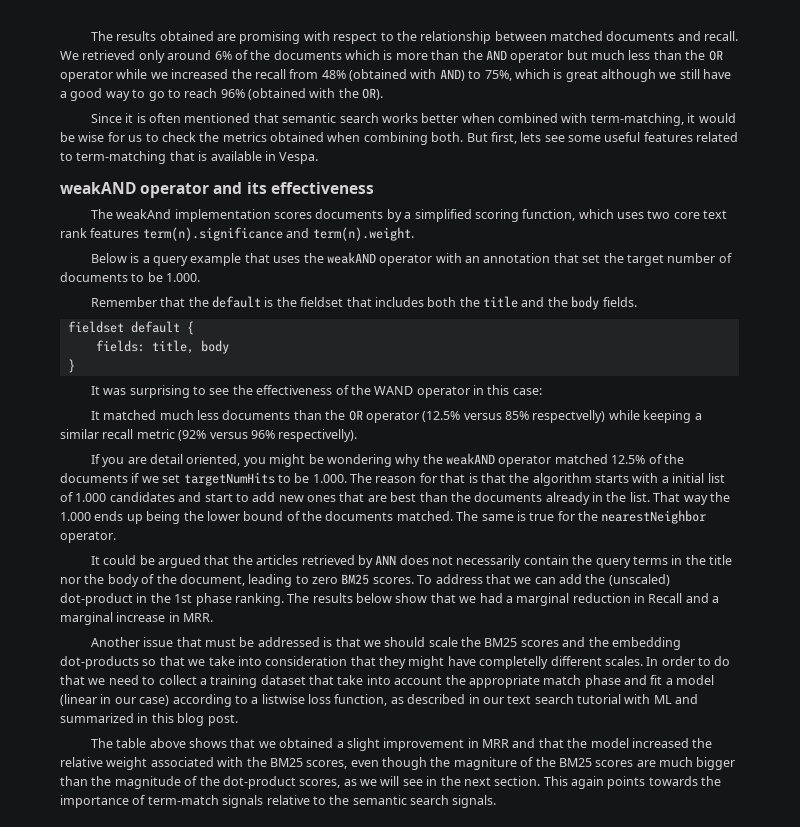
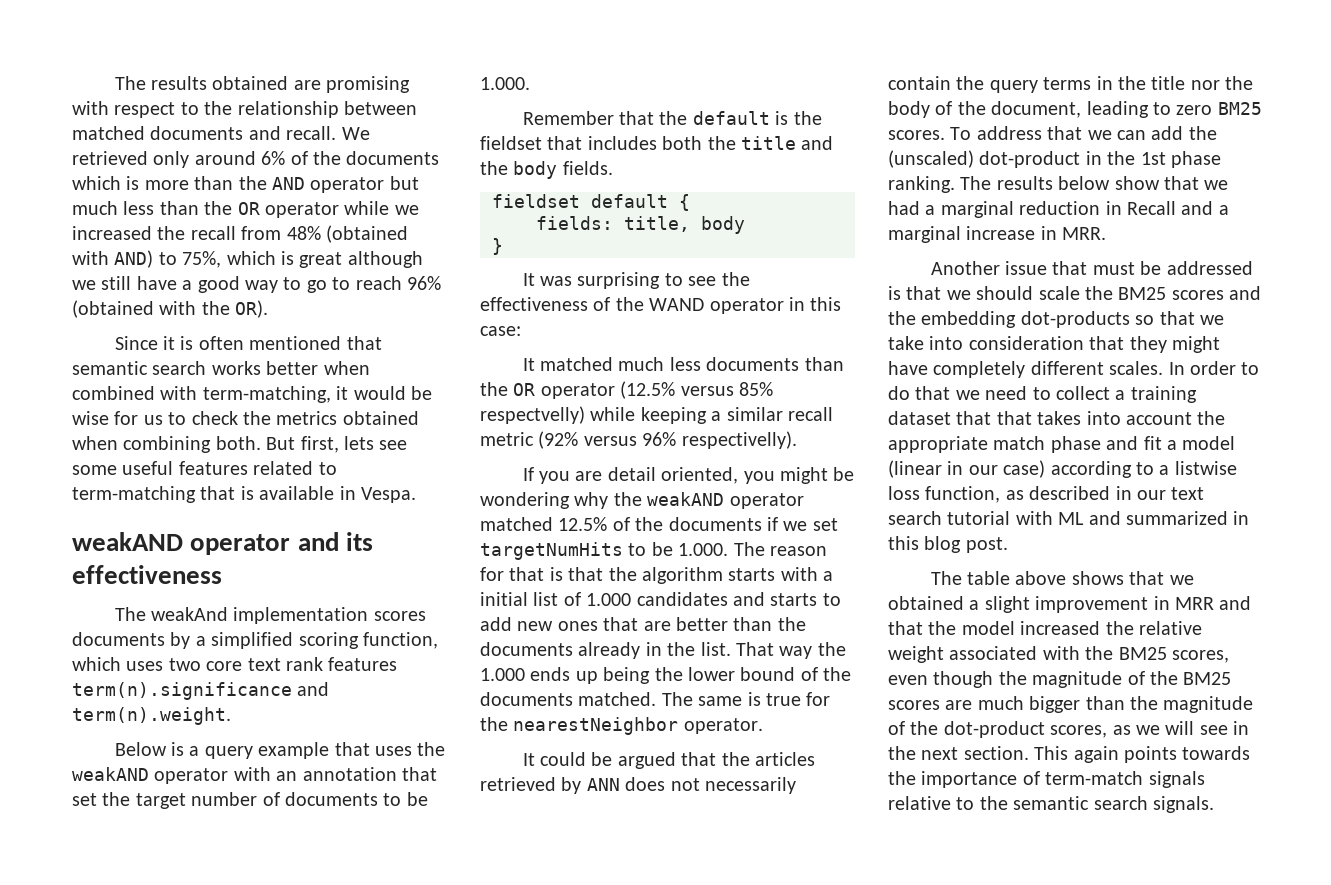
- If you are detail oriented, you might be wondering why the weakAND operator matched 12.5% of the documents if we set targetNumHits to be 1.000. The reason for that is that the algorithm starts with a initial list of 1.000 candidates and start to add new ones that are best than the documents already in the list.
+ If you are detail oriented, you might be wondering why the weakAND operator matched 12.5% of the documents if we set targetNumHits to be 1.000. The reason for that is that the algorithm starts with a initial list of 1.000 candidates and starts to add new ones that are better than the documents already in the list.
- Another issue that must be addressed is that we should scale the BM25 scores and the embedding dot-products so that we take into consideration that they might have completelly different scales.
+ Another issue that must be addressed is that we should scale the BM25 scores and the embedding dot-products so that we take into consideration that they might have completely different scales.
- In order to do that we need to collect a training dataset that take into account the appropriate match phase and fit a model (linear in our case) according to a listwise loss function, as described in our text search tutorial with ML and summarized in this blog post.
+ In order to do that we need to collect a training dataset that that takes into account the appropriate match phase and fit a model (linear in our case) according to a listwise loss function, as described in our text search tutorial with ML and summarized in this blog post.
- The table above shows that we obtained a slight improvement in MRR and that the model increased the relative weight associated with the BM25 scores, even though the magniture of the BM25 scores are much bigger than the magnitude of the dot-product scores, as we will see in the next section.
+ The table above shows that we obtained a slight improvement in MRR and that the model increased the relative weight associated with the BM25 scores, even though the magnitude of the BM25 scores are much bigger than the magnitude of the dot-product scores, as we will see in the next section.

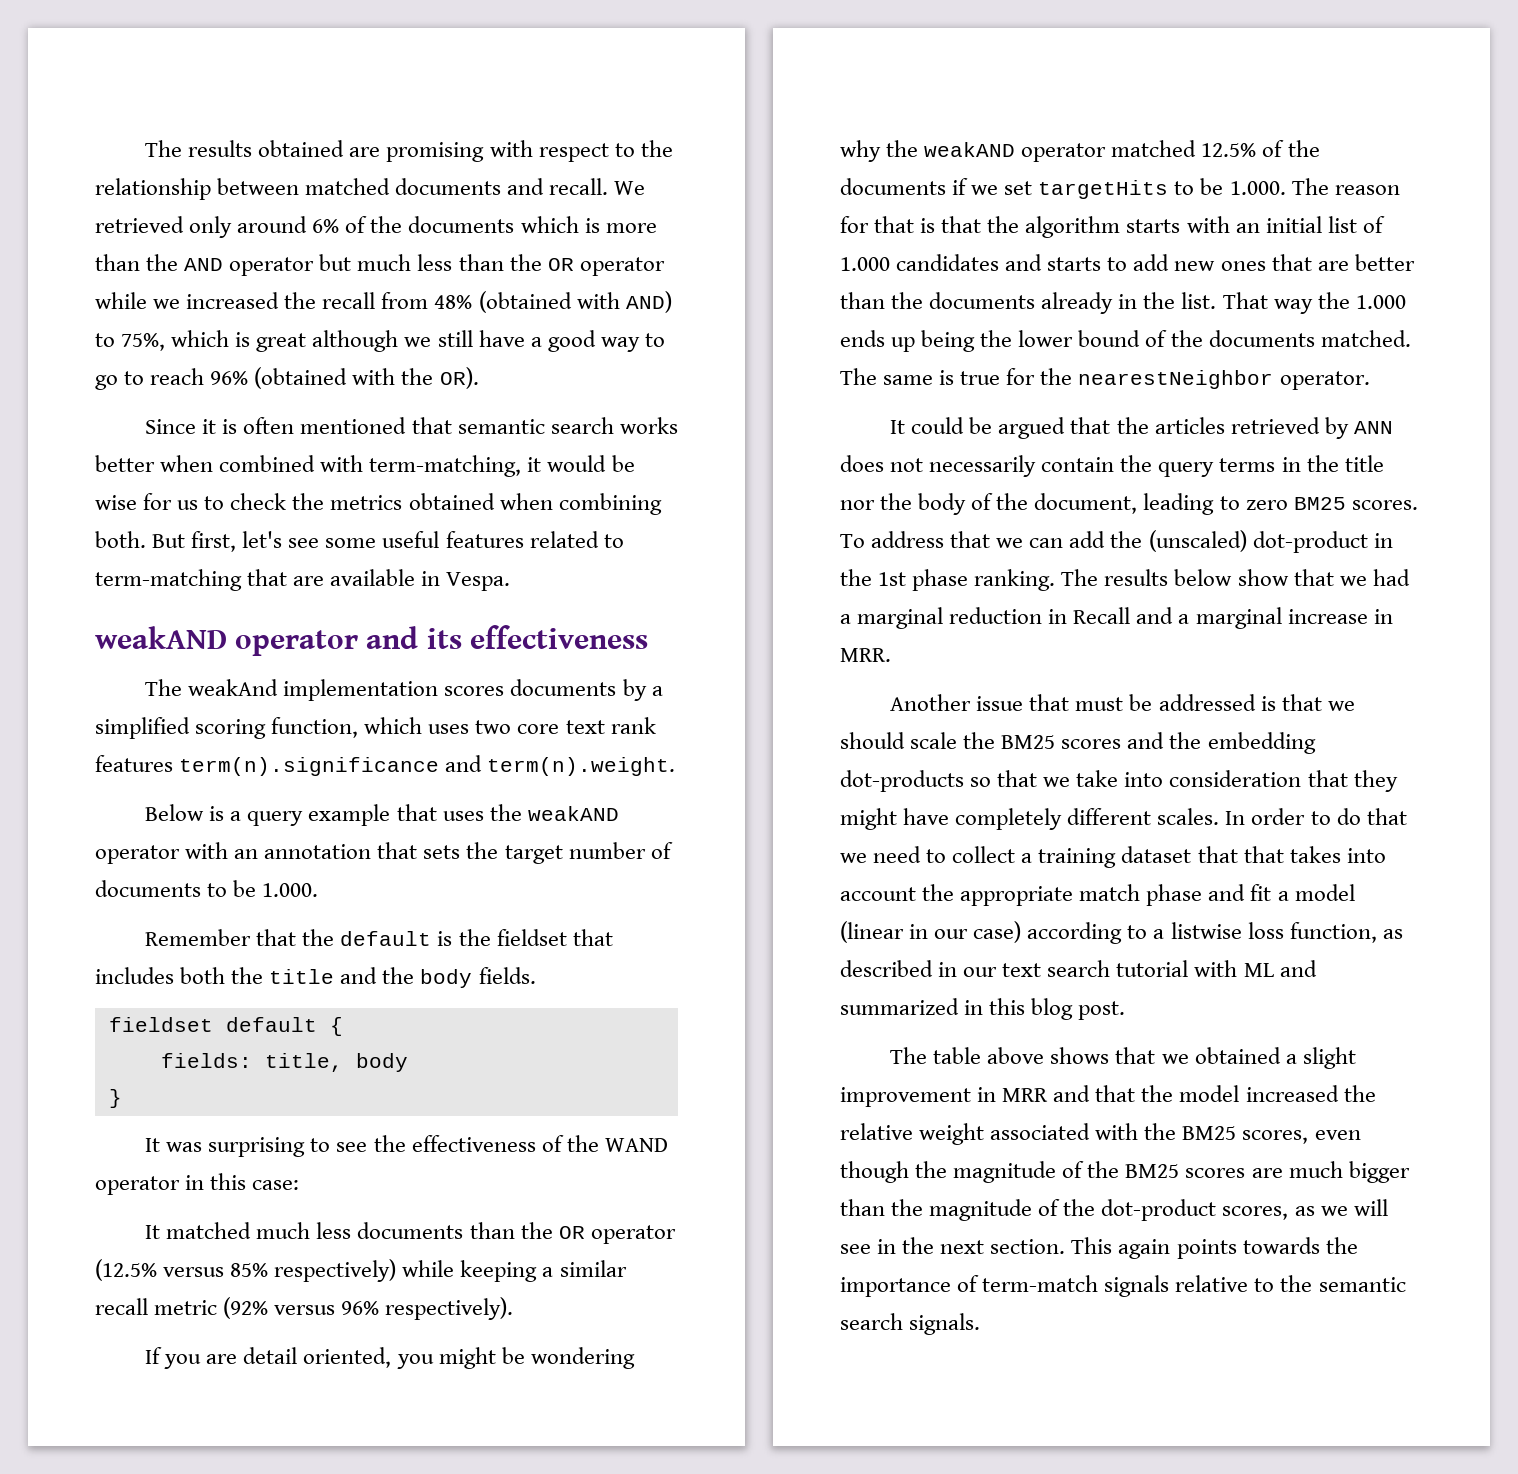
- But first, lets see some useful features related to term-matching that is available in Vespa.
+ But first, let's see some useful features related to term-matching that are available in Vespa.
- Below is a query example that uses the weakAND operator with an annotation that set the target number of documents to be 1.000.
+ Below is a query example that uses the weakAND operator with an annotation that sets the target number of documents to be 1.000.
- It matched much less documents than the OR operator (12.5% versus 85% respectvelly) while keeping a similar recall metric (92% versus 96% respectivelly).
+ It matched much less documents than the OR operator (12.5% versus 85% respectively) while keeping a similar recall metric (92% versus 96% respectively).
- If you are detail oriented, you might be wondering why the weakAND operator matched 12.5% of the documents if we set targetNumHits to be 1.000. The reason for that is that the algorithm starts with a initial list of 1.000 candidates and starts to add new ones that are better than the documents already in the list.
+ If you are detail oriented, you might be wondering why the weakAND operator matched 12.5% of the documents if we set targetHits to be 1.000. The reason for that is that the algorithm starts with an initial list of 1.000 candidates and starts to add new ones that are better than the documents already in the list.

